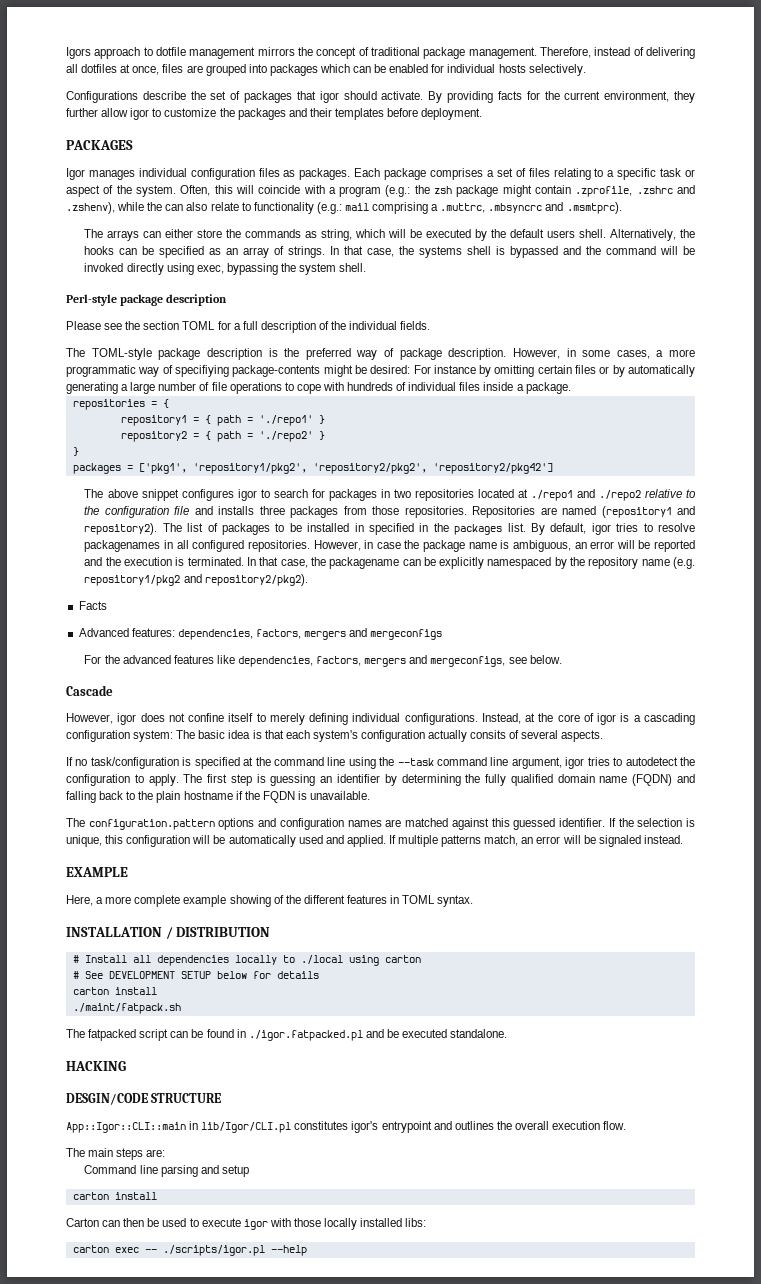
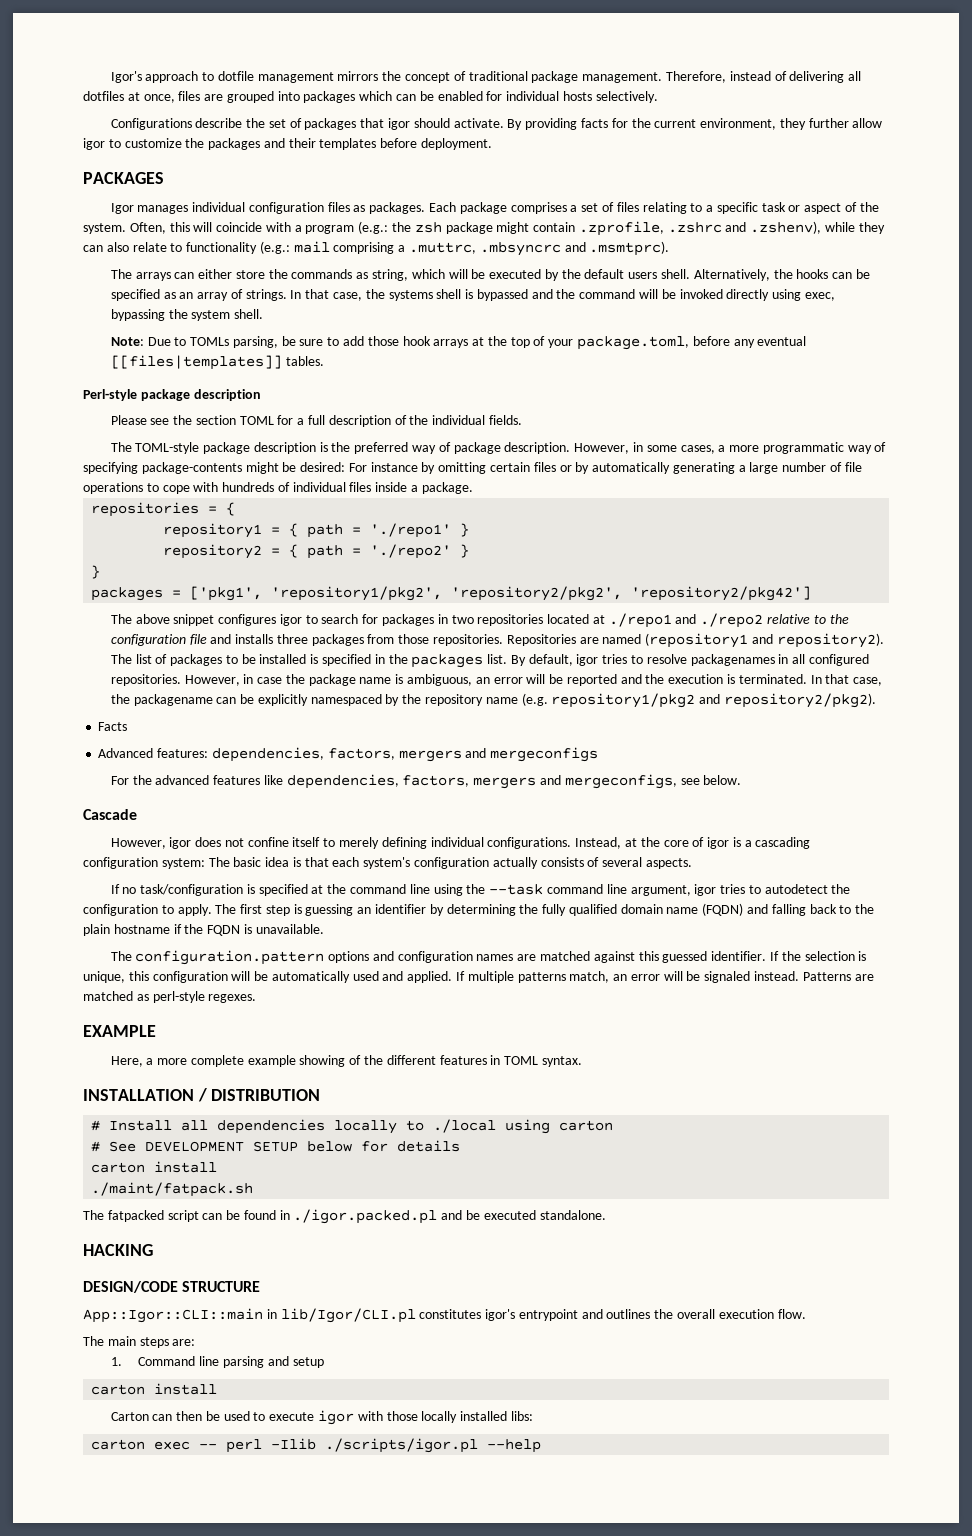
- Igors approach to dotfile management mirrors the concept of traditional package management.
+ Igor's approach to dotfile management mirrors the concept of traditional package management.
- Often, this will coincide with a program (e.g.: the zsh package might contain .zprofile, .zshrc and .zshenv), while the can also relate to functionality (e.g.: mail comprising a .muttrc, .mbsyncrc and .msmtprc).
+ Often, this will coincide with a program (e.g.: the zsh package might contain .zprofile, .zshrc and .zshenv), while they can also relate to functionality (e.g.: mail comprising a .muttrc, .mbsyncrc and .msmtprc).
+ Note: Due to TOMLs parsing, be sure to add those hook arrays at the top of your package.toml, before any eventual [[files|templates]] tables.
- However, in some cases, a more programmatic way of specifiying package-contents might be desired: For instance by omitting certain files or by automatically generating a large number of file operations to cope with hundreds of individual files inside a package.
+ However, in some cases, a more programmatic way of specifying package-contents might be desired: For instance by omitting certain files or by automatically generating a large number of file operations to cope with hundreds of individual files inside a package.
- The list of packages to be installed in specified in the packages list.
+ The list of packages to be installed is specified in the packages list.
- Instead, at the core of igor is a cascading configuration system: The basic idea is that each system's configuration actually consits of several aspects.
+ Instead, at the core of igor is a cascading configuration system: The basic idea is that each system's configuration actually consists of several aspects.
+ Patterns are matched as perl-style regexes.
- The fatpacked script can be found in ./igor.fatpacked.pl and be executed standalone.
+ The fatpacked script can be found in ./igor.packed.pl and be executed standalone.
- DESGIN/CODE STRUCTURE
+ DESIGN/CODE STRUCTURE
- Command line parsing and setup
+ 1. Command line parsing and setup
- carton exec -- ./scripts/igor.pl --help
+ carton exec -- perl -Ilib ./scripts/igor.pl --help

